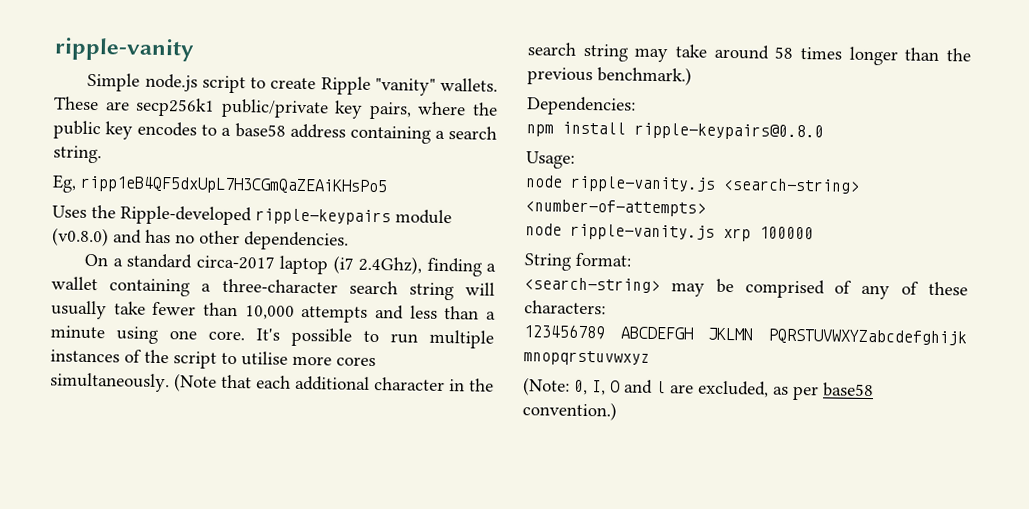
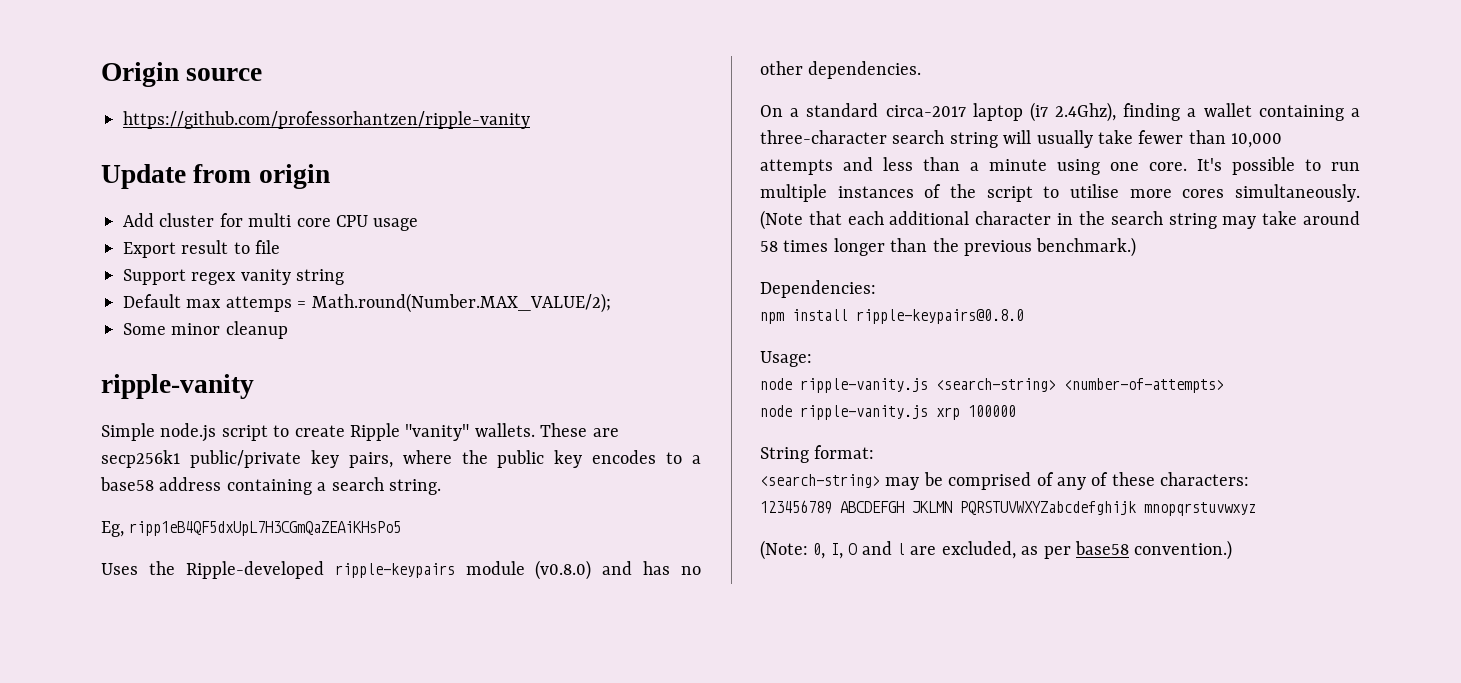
+ Origin source
+ https://github.com/professorhantzen/ripple-vanity
+ Update from origin
+ Add cluster for multi core CPU usage
+ Export result to file
+ Support regex vanity string
+ Default max attemps = Math.round(Number.MAX_VALUE/2);
+ Some minor cleanup

